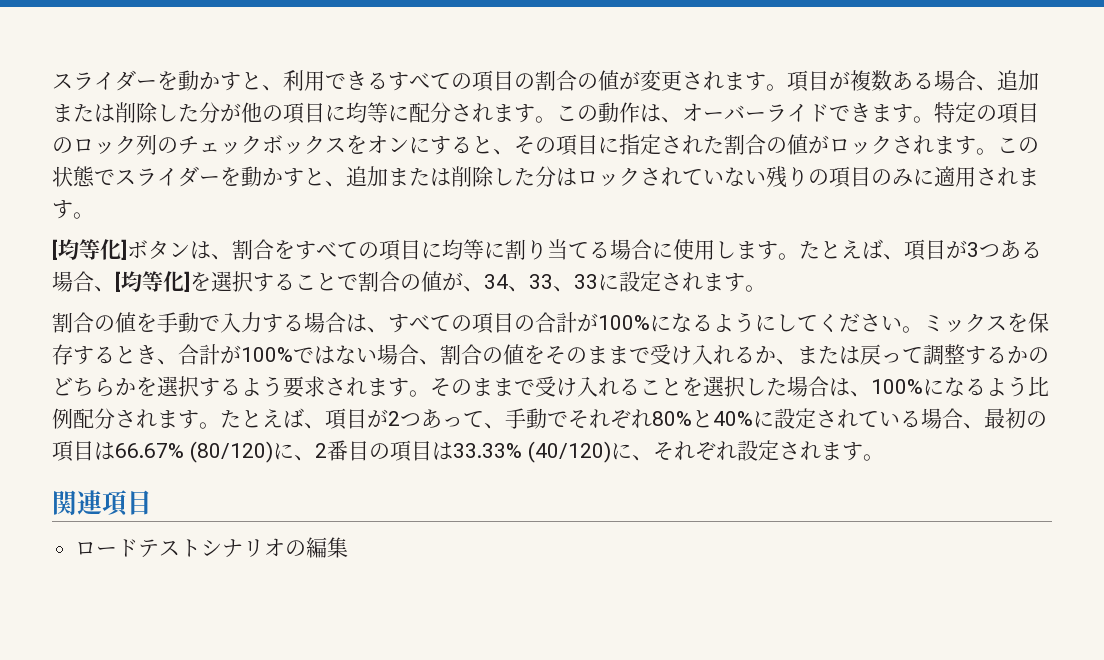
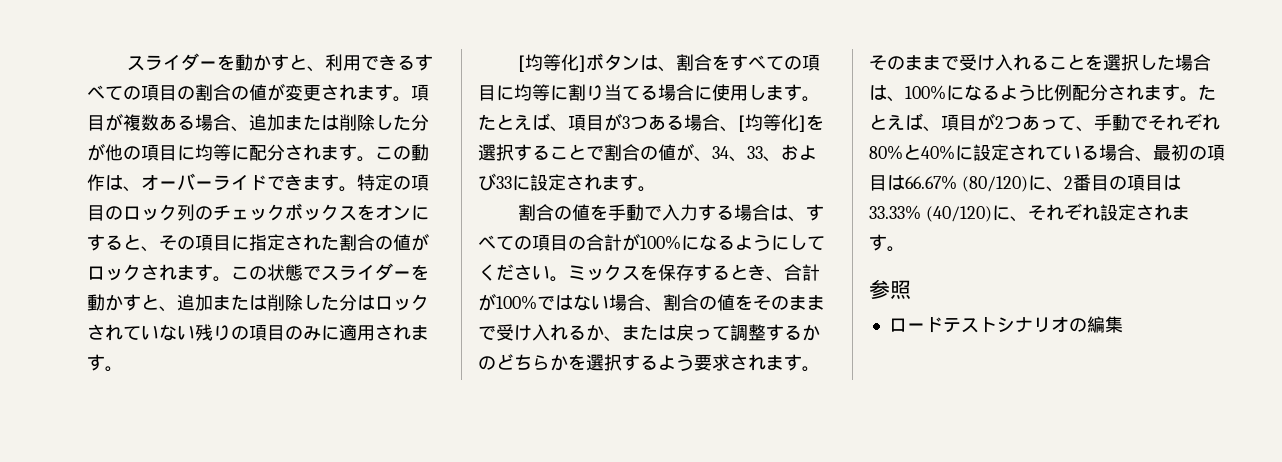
- たとえば、項目が3つある場合、[均等化]を選択することで割合の値が、34、33、33に設定されます。
+ たとえば、項目が3つある場合、[均等化]を選択することで割合の値が、34、33、および33に設定されます。
- 関連項目
+ 参照

